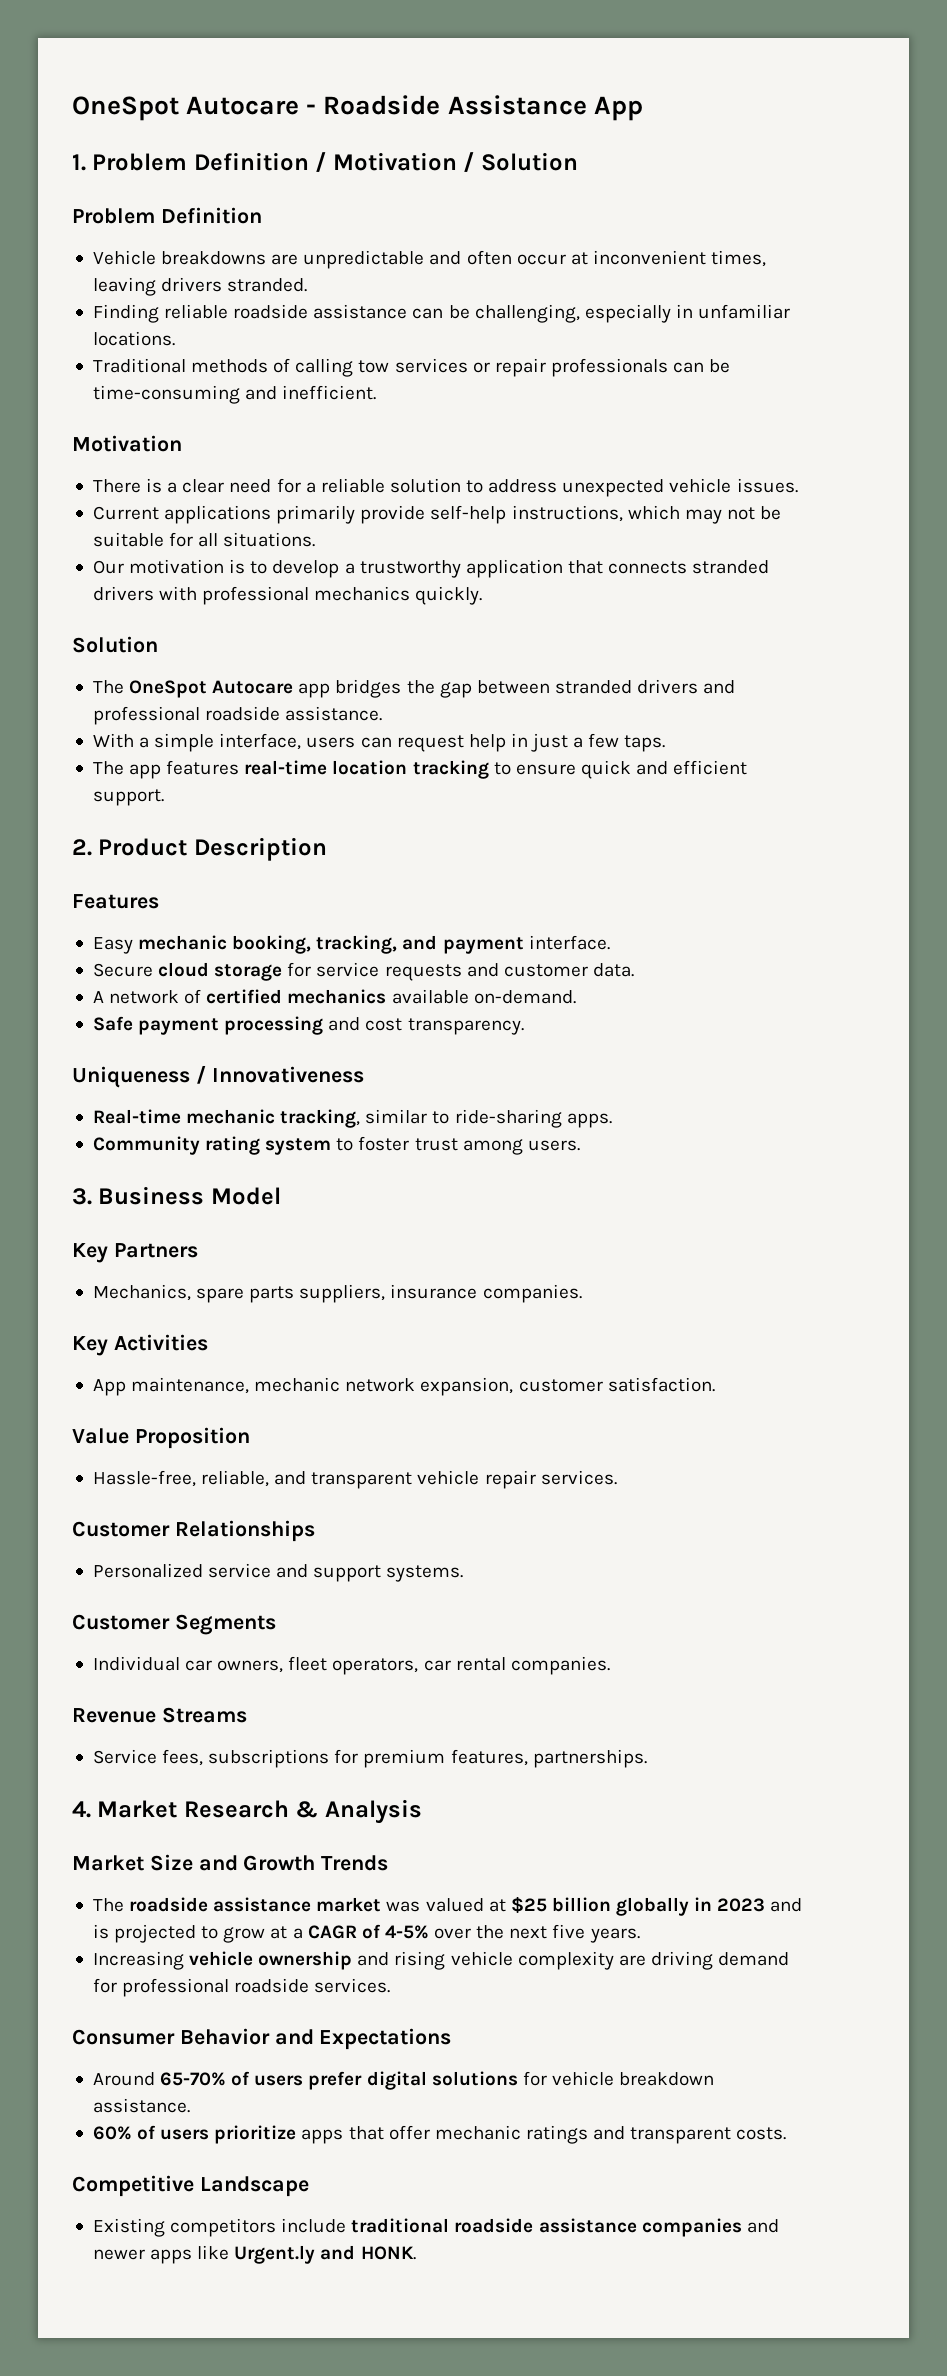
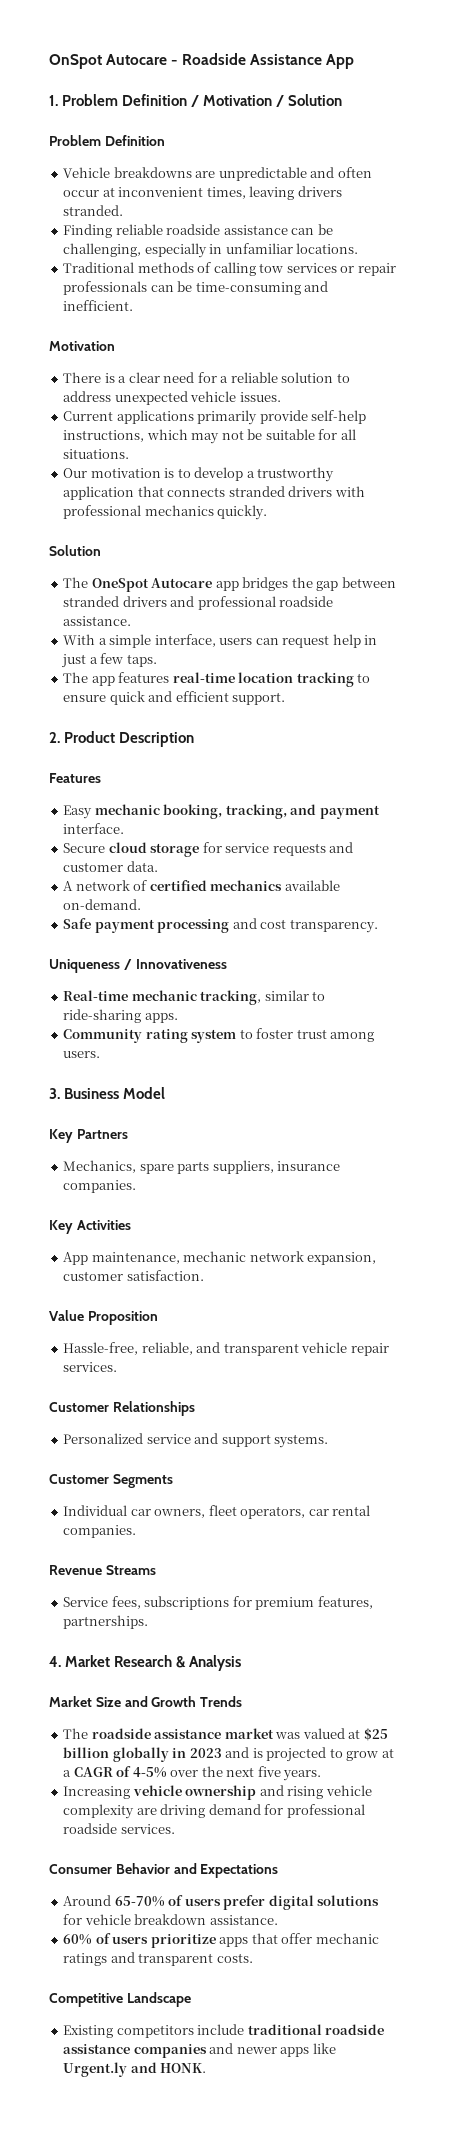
- OneSpot Autocare - Roadside Assistance App
+ OnSpot Autocare - Roadside Assistance App

